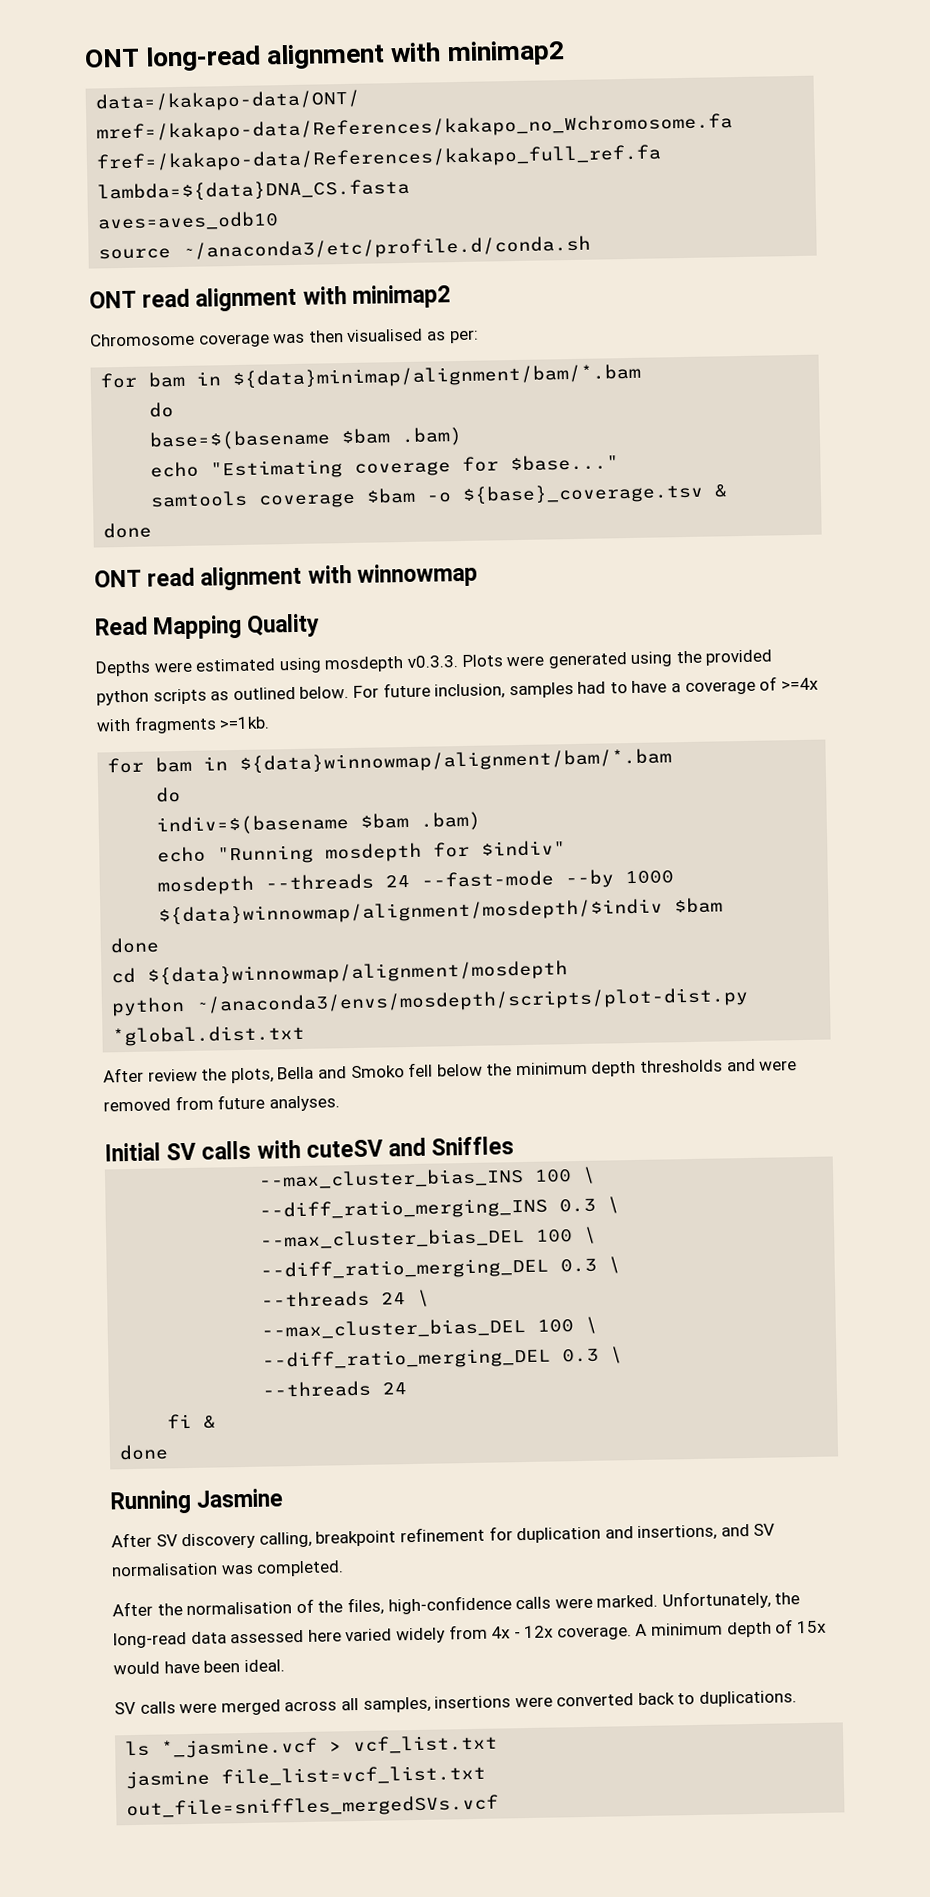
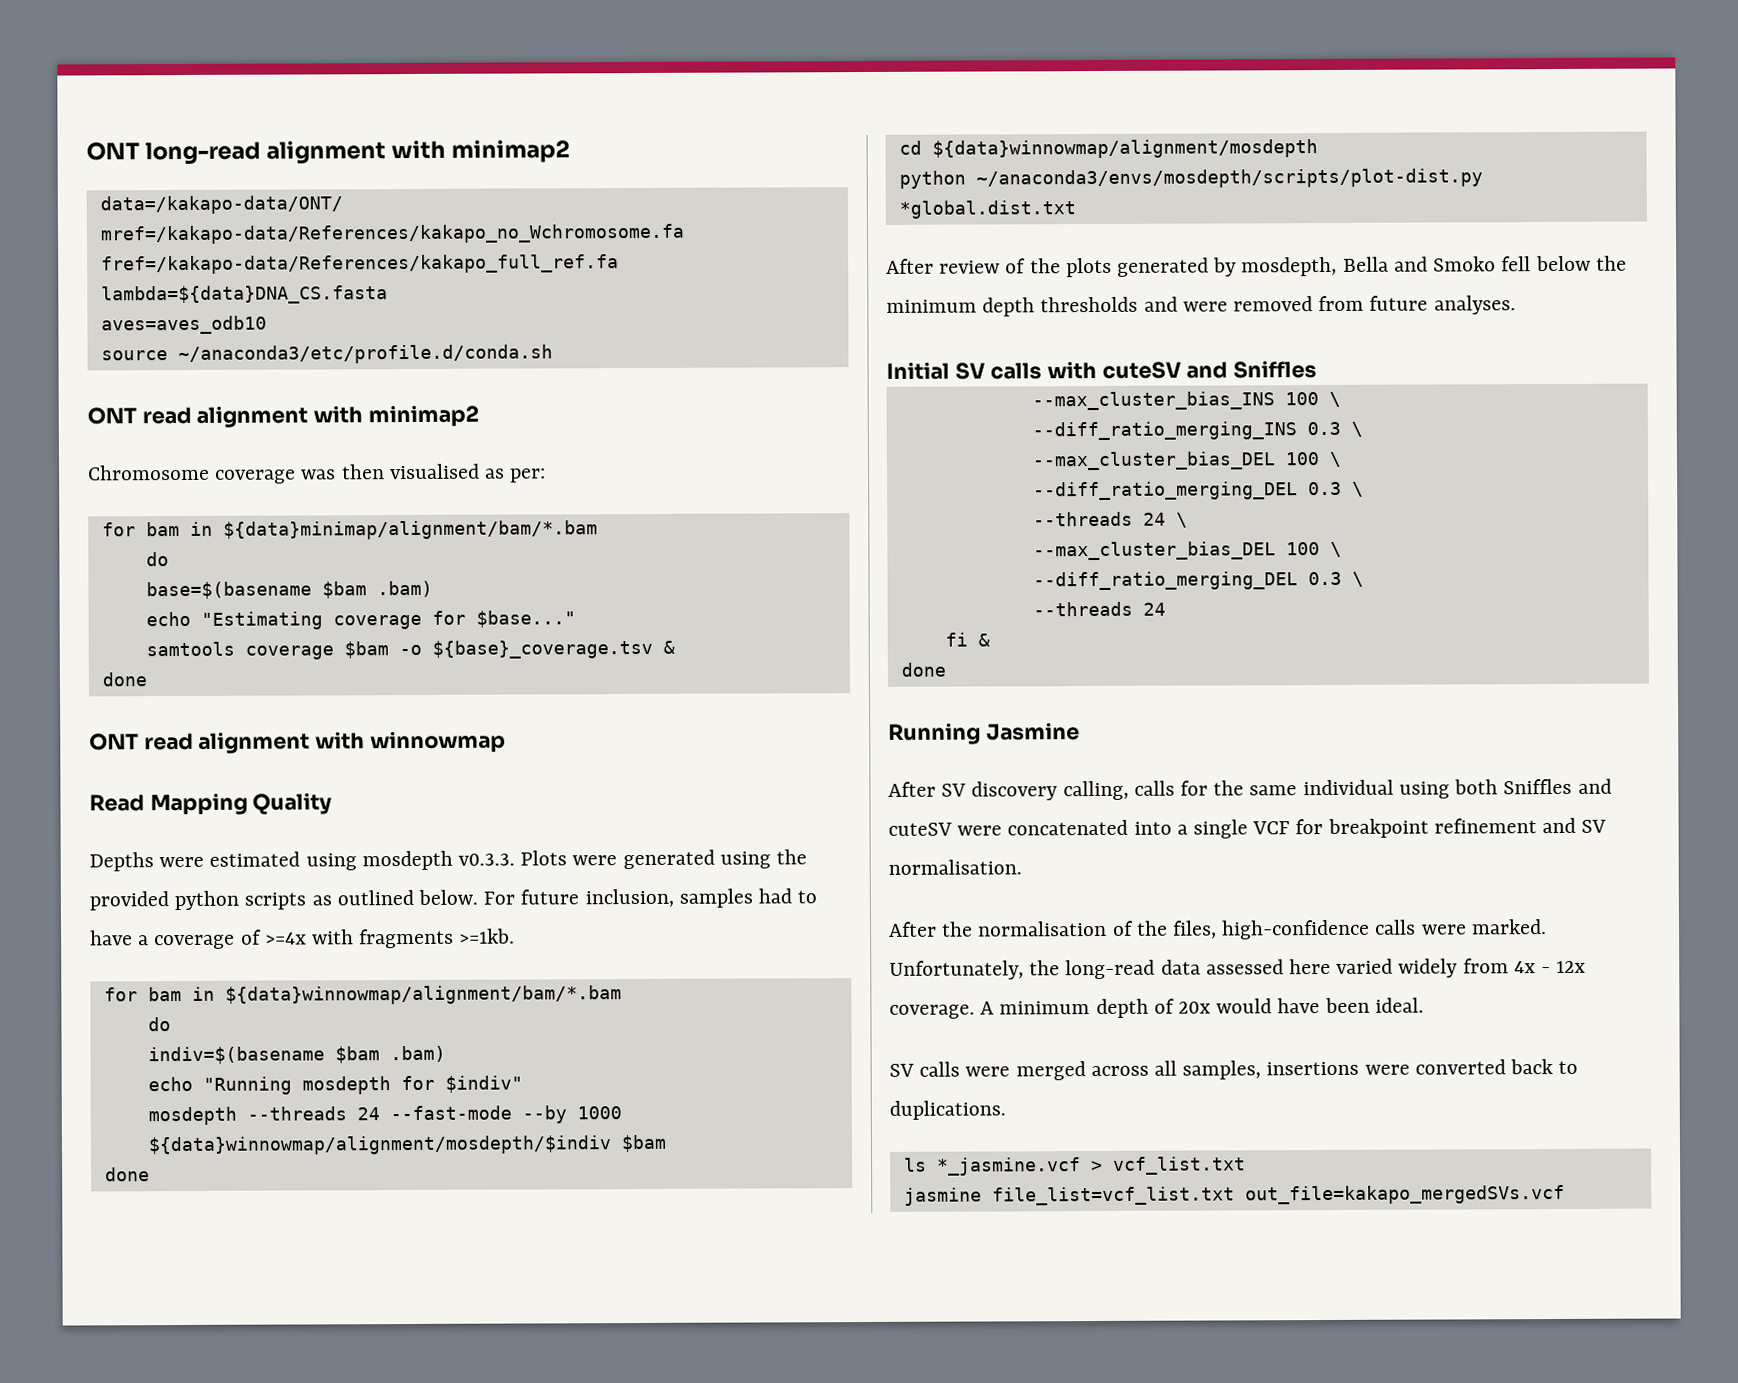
- After review the plots, Bella and Smoko fell below the minimum depth thresholds and were removed from future analyses.
+ After review of the plots generated by mosdepth, Bella and Smoko fell below the minimum depth thresholds and were removed from future analyses.
- After SV discovery calling, breakpoint refinement for duplication and insertions, and SV normalisation was completed.
+ After SV discovery calling, calls for the same individual using both Sniffles and cuteSV were concatenated into a single VCF for breakpoint refinement and SV normalisation.
- A minimum depth of 15x would have been ideal.
+ A minimum depth of 20x would have been ideal.
- jasmine file_list=vcf_list.txt out_file=sniffles_mergedSVs.vcf
+ jasmine file_list=vcf_list.txt out_file=kakapo_mergedSVs.vcf

